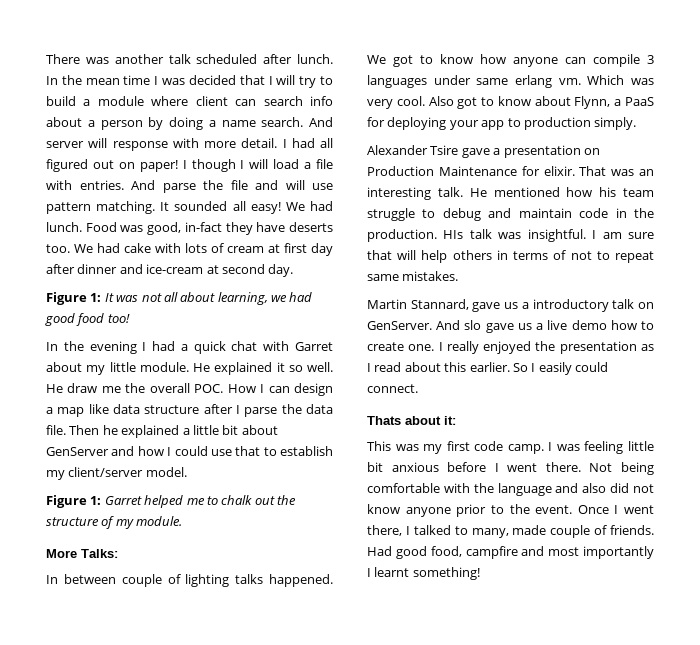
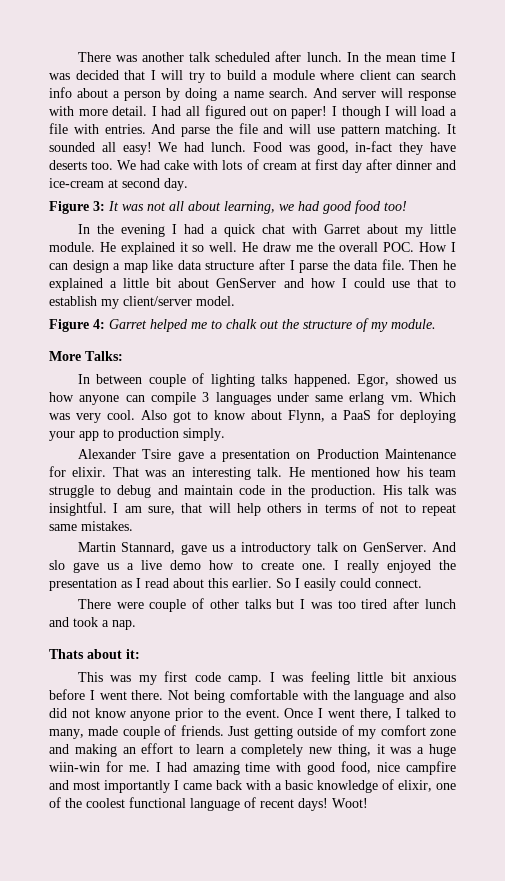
- Figure 1: It was not all about learning, we had good food too!
+ Figure 3: It was not all about learning, we had good food too!
- Figure 1: Garret helped me to chalk out the structure of my module.
+ Figure 4: Garret helped me to chalk out the structure of my module.
- We got to know how anyone can compile 3 languages under same erlang vm.
+ Egor, showed us how anyone can compile 3 languages under same erlang vm.
- HIs talk was insightful.
+ His talk was insightful.
- I am sure that will help others in terms of not to repeat same mistakes.
+ I am sure, that will help others in terms of not to repeat same mistakes.
+ There were couple of other talks but I was too tired after lunch and took a nap.
- Had good food, campfire and most importantly I learnt something!
+ Just getting outside of my comfort zone and making an effort to learn a completely new thing, it was a huge wiin-win for me. I had amazing time with good food, nice campfire and most importantly I came back with a basic knowledge of elixir, one of the coolest functional language of recent days! Woot!

